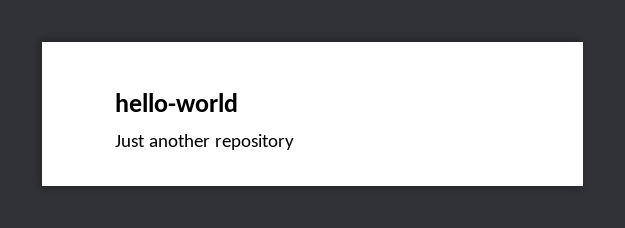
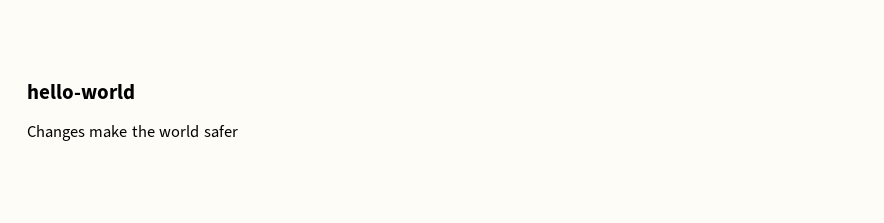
- Just another repository
+ Changes make the world safer

